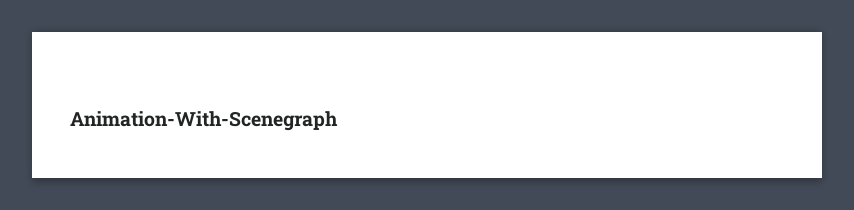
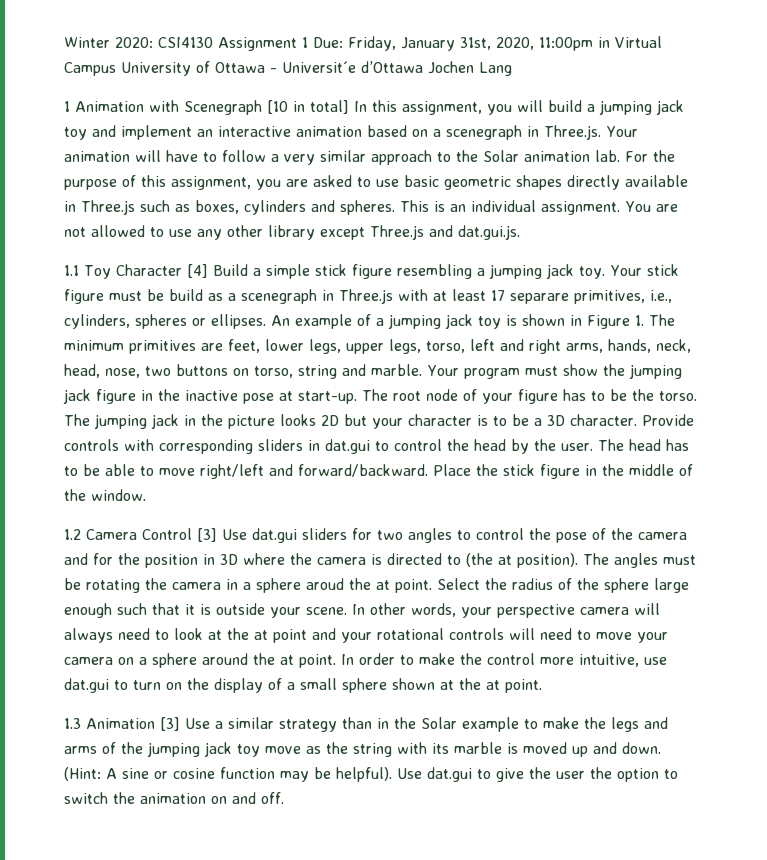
- Animation-With-Scenegraph
+ Winter 2020: CSI4130 Assignment 1 Due: Friday, January 31st, 2020, 11:00pm in Virtual Campus University of Ottawa - Universit´e d’Ottawa Jochen Lang
+ 1 Animation with Scenegraph [10 in total] In this assignment, you will build a jumping jack toy and implement an interactive animation based on a scenegraph in Three.js. Your animation will have to follow a very similar approach to the Solar animation lab. For the purpose of this assignment, you are asked to use basic geometric shapes directly available in Three.js such as boxes, cylinders and spheres. This is an individual assignment. You are not allowed to use any other library except Three.js and dat.gui.js.
+ 1.1 Toy Character [4] Build a simple stick figure resembling a jumping jack toy. Your stick figure must be build as a scenegraph in Three.js with at least 17 separare primitives, i.e., cylinders, spheres or ellipses. An example of a jumping jack toy is shown in Figure 1. The minimum primitives are feet, lower legs, upper legs, torso, left and right arms, hands, neck, head, nose, two buttons on torso, string and marble. Your program must show the jumping jack figure in the inactive pose at start-up. The root node of your figure has to be the torso. The jumping jack in the picture looks 2D but your character is to be a 3D character. Provide controls with corresponding sliders in dat.gui to control the head by the user. The head has to be able to move right/left and forward/backward. Place the stick figure in the middle of the window.
+ 1.2 Camera Control [3] Use dat.gui sliders for two angles to control the pose of the camera and for the position in 3D where the camera is directed to (the at position). The angles must be rotating the camera in a sphere aroud the at point. Select the radius of the sphere large enough such that it is outside your scene. In other words, your perspective camera will always need to look at the at point and your rotational controls will need to move your camera on a sphere around the at point. In order to make the control more intuitive, use dat.gui to turn on the display of a small sphere shown at the at point.
+ 1.3 Animation [3] Use a similar strategy than in the Solar example to make the legs and arms of the jumping jack toy move as the string with its marble is moved up and down. (Hint: A sine or cosine function may be helpful). Use dat.gui to give the user the option to switch the animation on and off.

